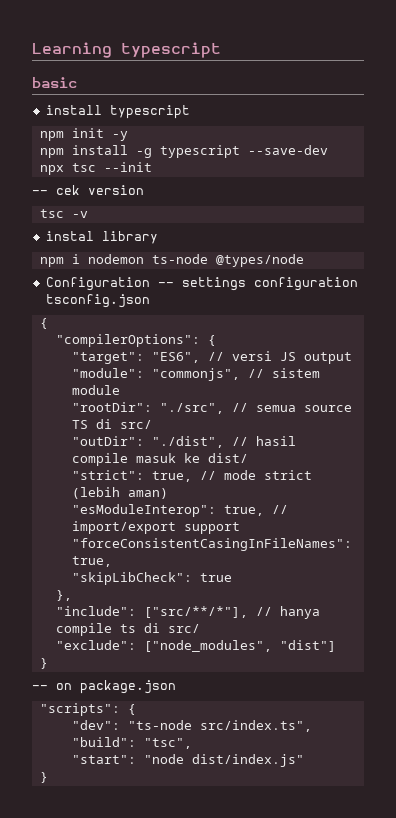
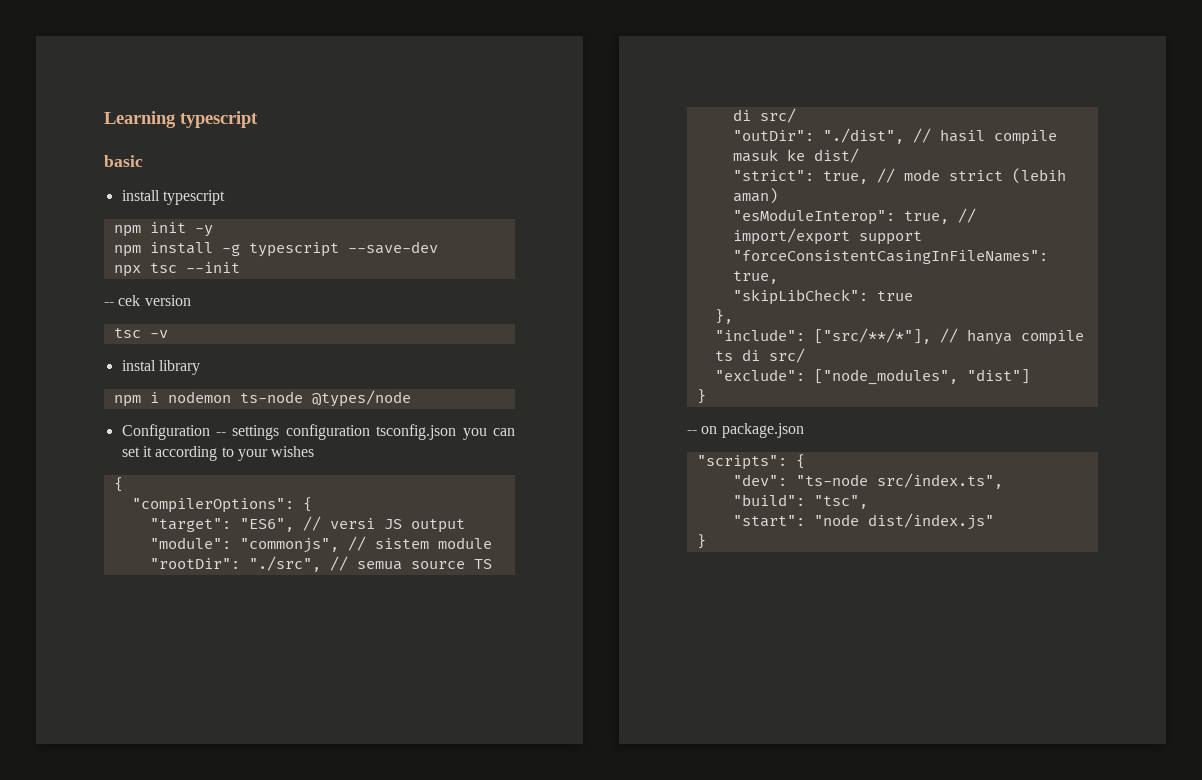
- Configuration -- settings configuration tsconfig.json
+ Configuration -- settings configuration tsconfig.json you can set it according to your wishes

